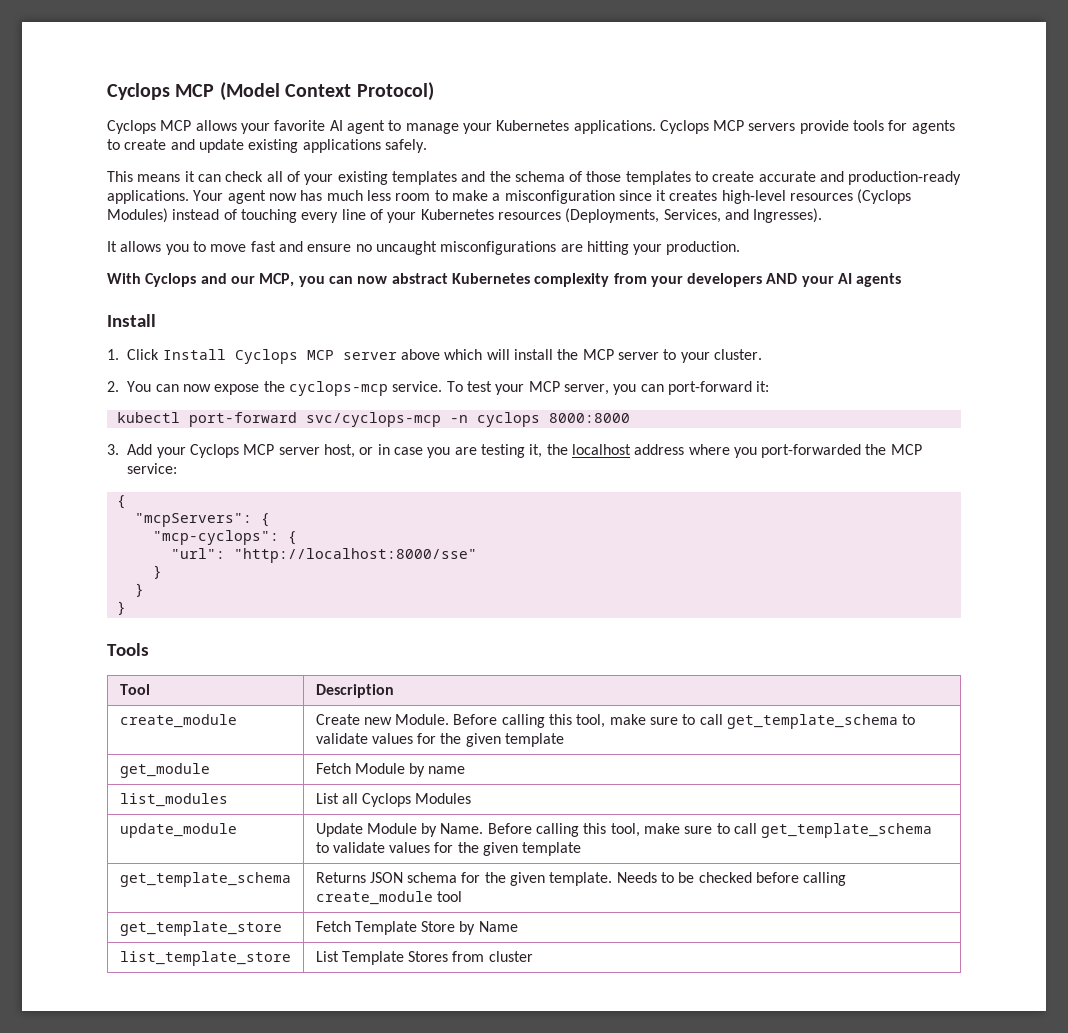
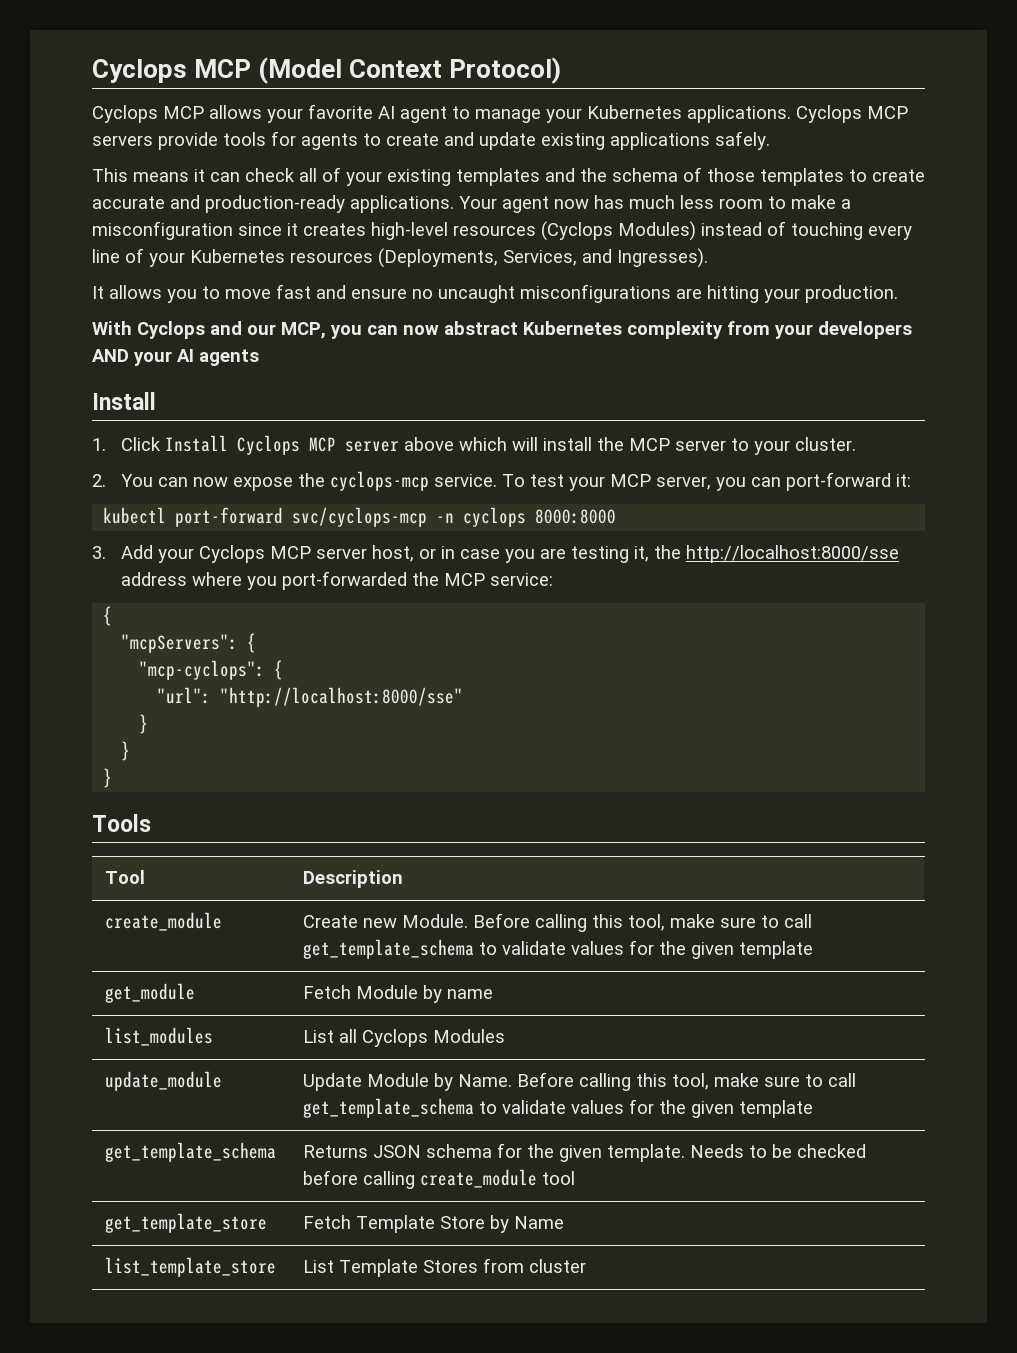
- 3. Add your Cyclops MCP server host, or in case you are testing it, the localhost address where you port-forwarded the MCP service:
+ 3. Add your Cyclops MCP server host, or in case you are testing it, the http://localhost:8000/sse address where you port-forwarded the MCP service:

